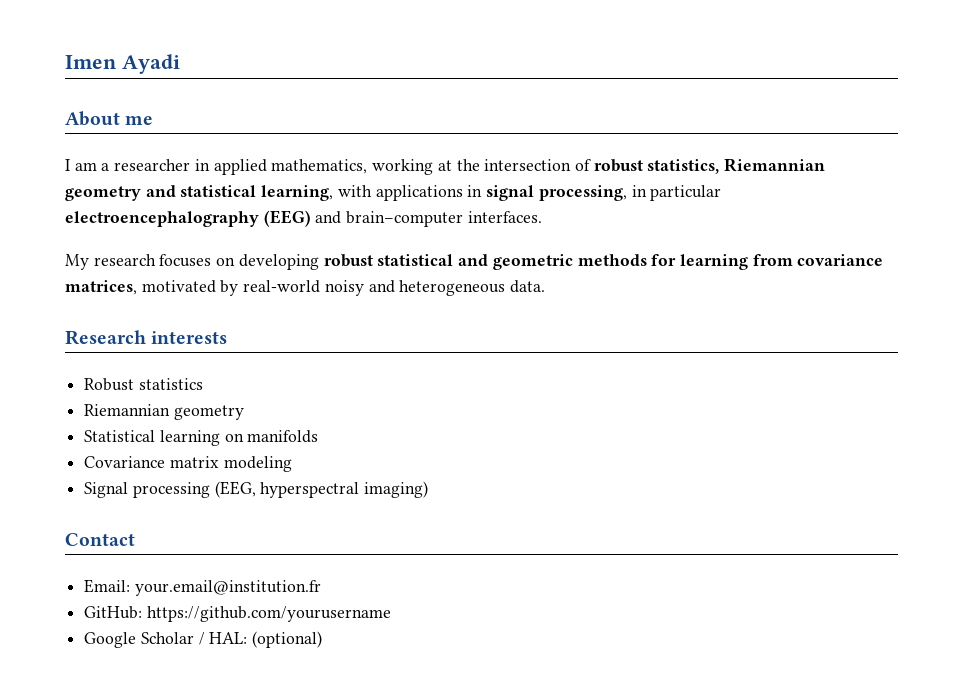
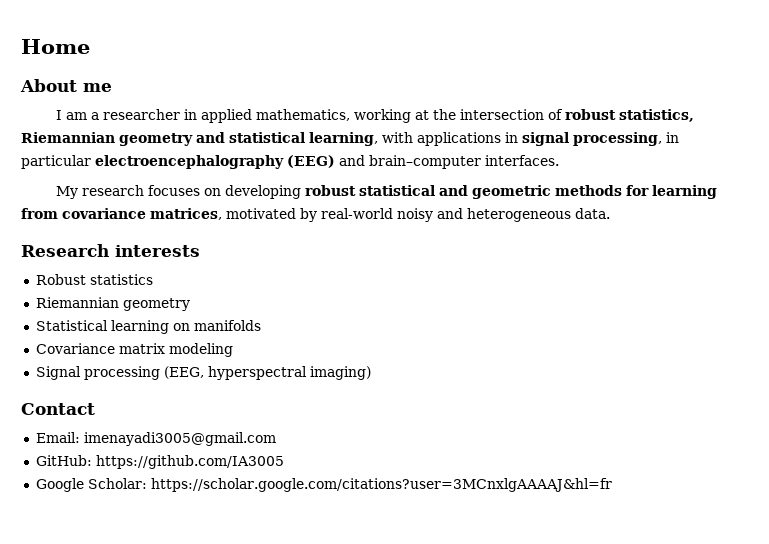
- Imen Ayadi
+ Home
- Email: your.email@institution.fr
+ Email: imenayadi3005@gmail.com
- GitHub: https://github.com/yourusername
+ GitHub: https://github.com/IA3005
- Google Scholar / HAL: (optional)
+ Google Scholar: https://scholar.google.com/citations?user=3MCnxlgAAAAJ&hl=fr

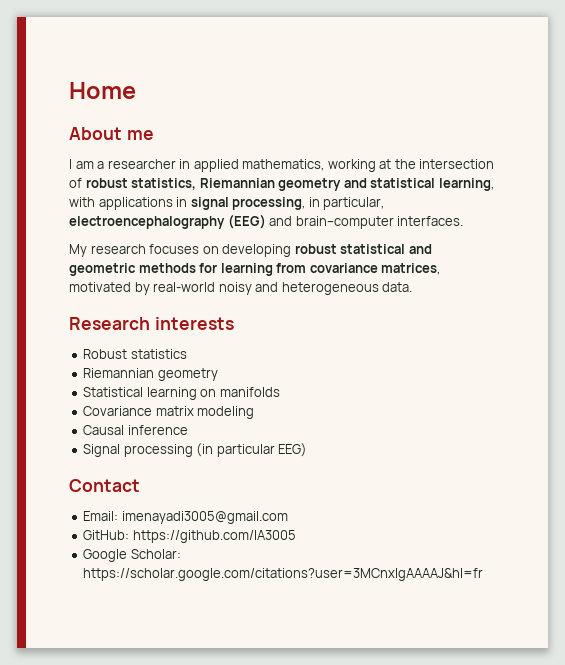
- I am a researcher in applied mathematics, working at the intersection of robust statistics, Riemannian geometry and statistical learning, with applications in signal processing, in particular electroencephalography (EEG) and brain–computer interfaces.
+ I am a researcher in applied mathematics, working at the intersection of robust statistics, Riemannian geometry and statistical learning, with applications in signal processing, in particular, electroencephalography (EEG) and brain–computer interfaces.
+ Causal inference
- Signal processing (EEG, hyperspectral imaging)
+ Signal processing (in particular EEG)

